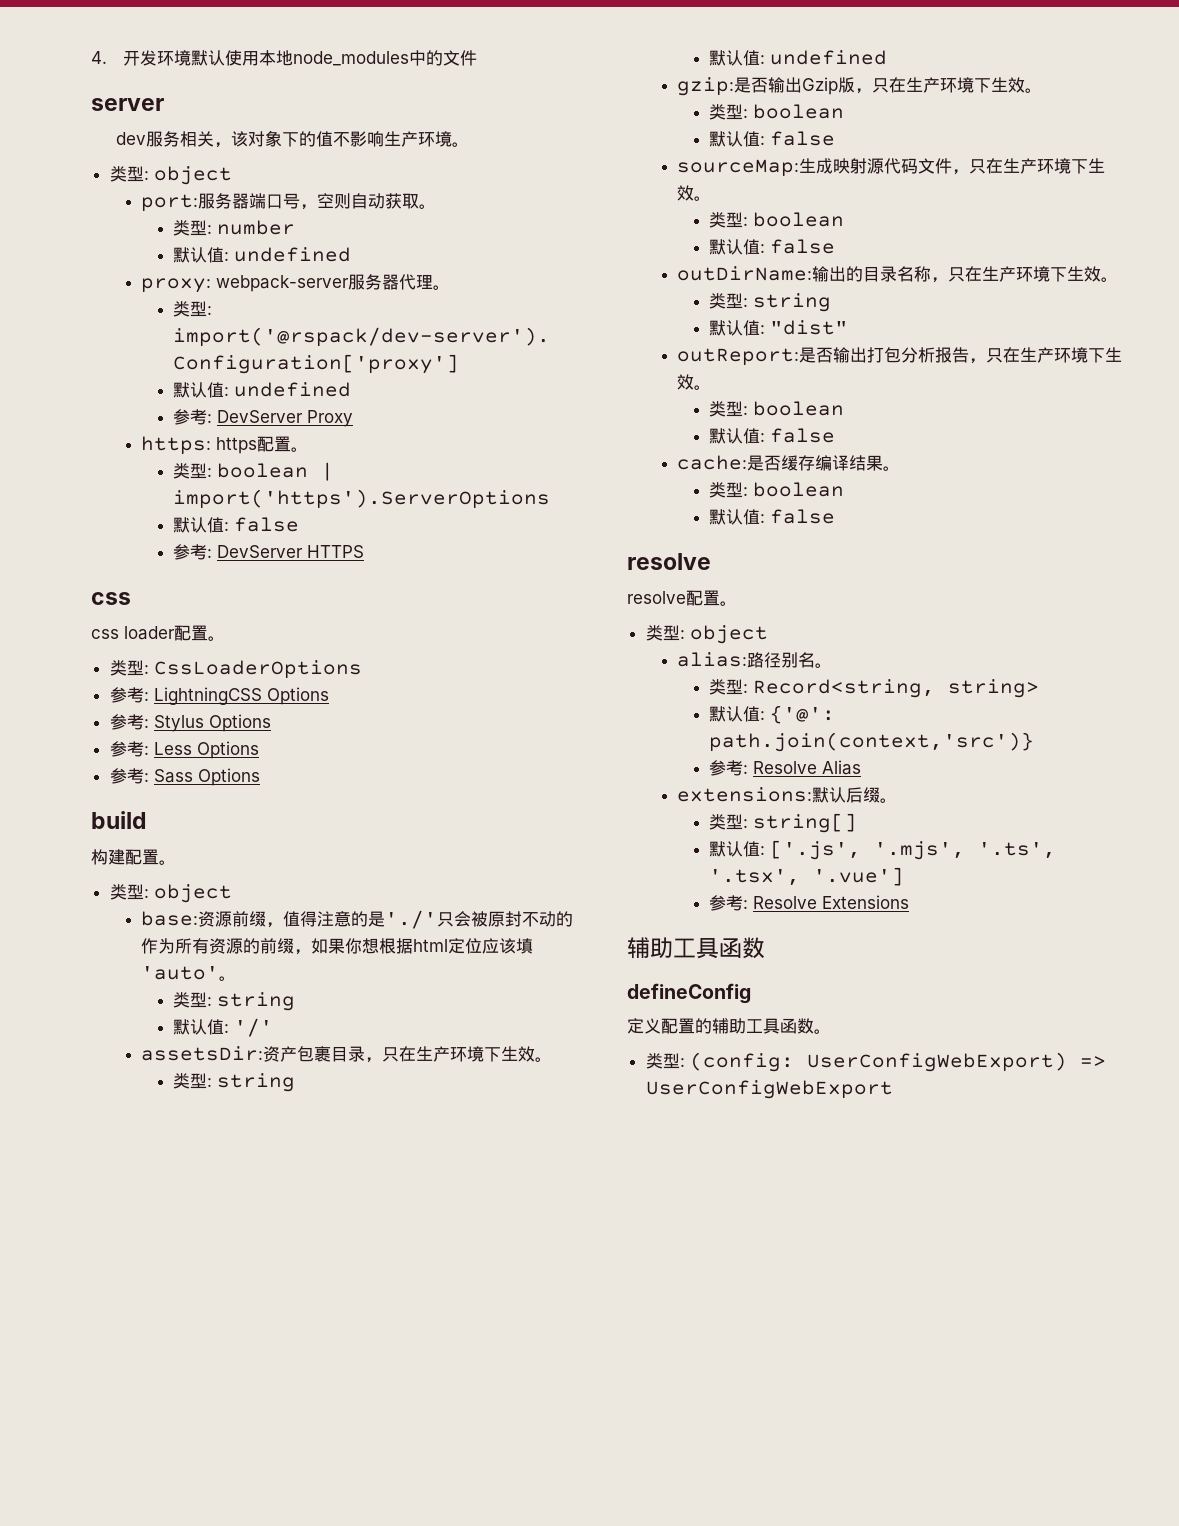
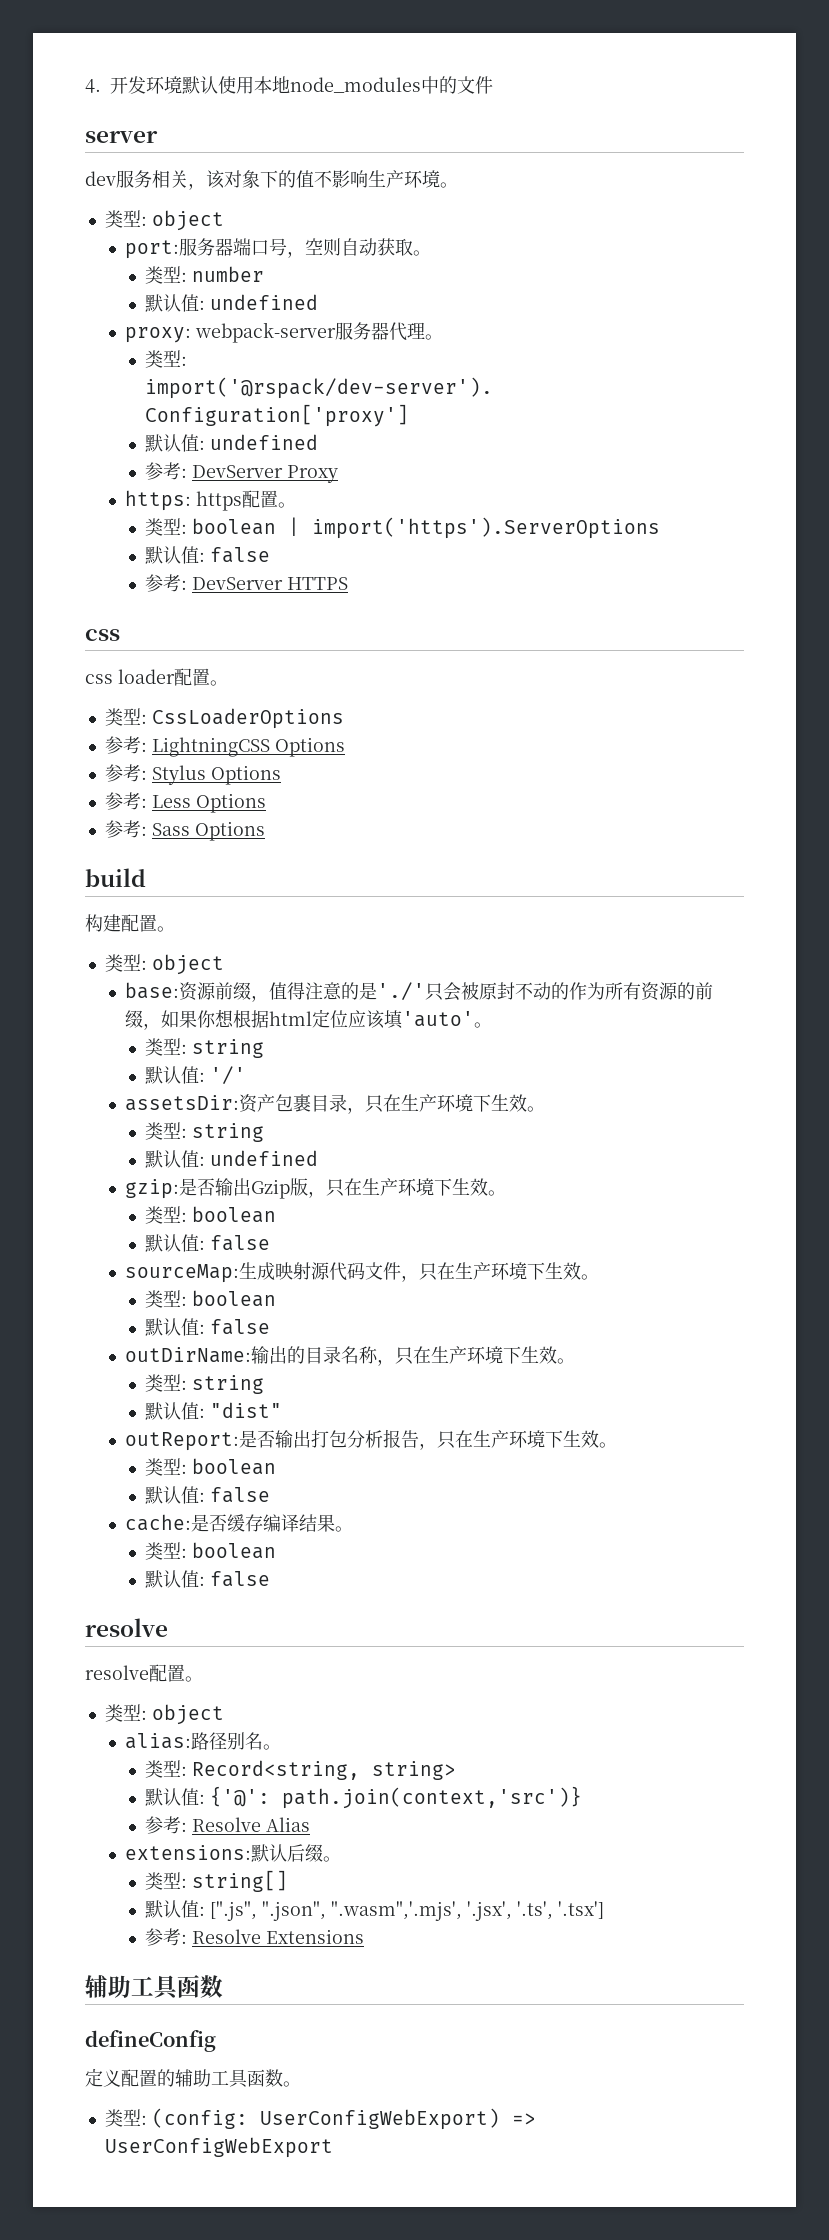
- 默认值: ['.js', '.mjs', '.ts', '.tsx', '.vue']
+ 默认值: [".js", ".json", ".wasm",'.mjs', '.jsx', '.ts', '.tsx']

